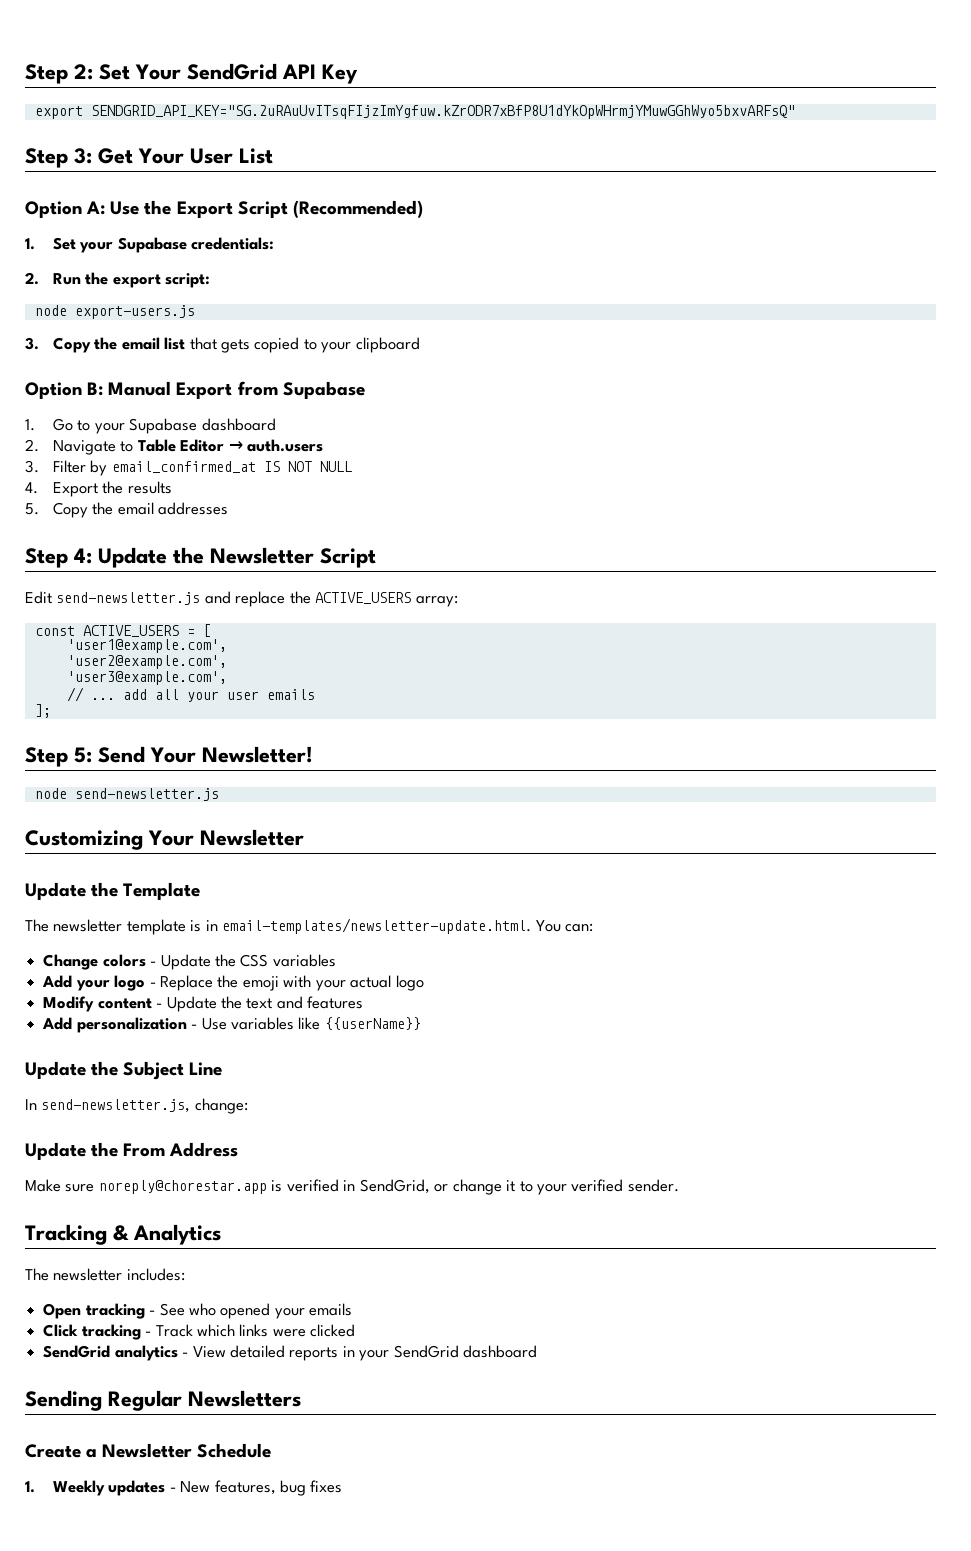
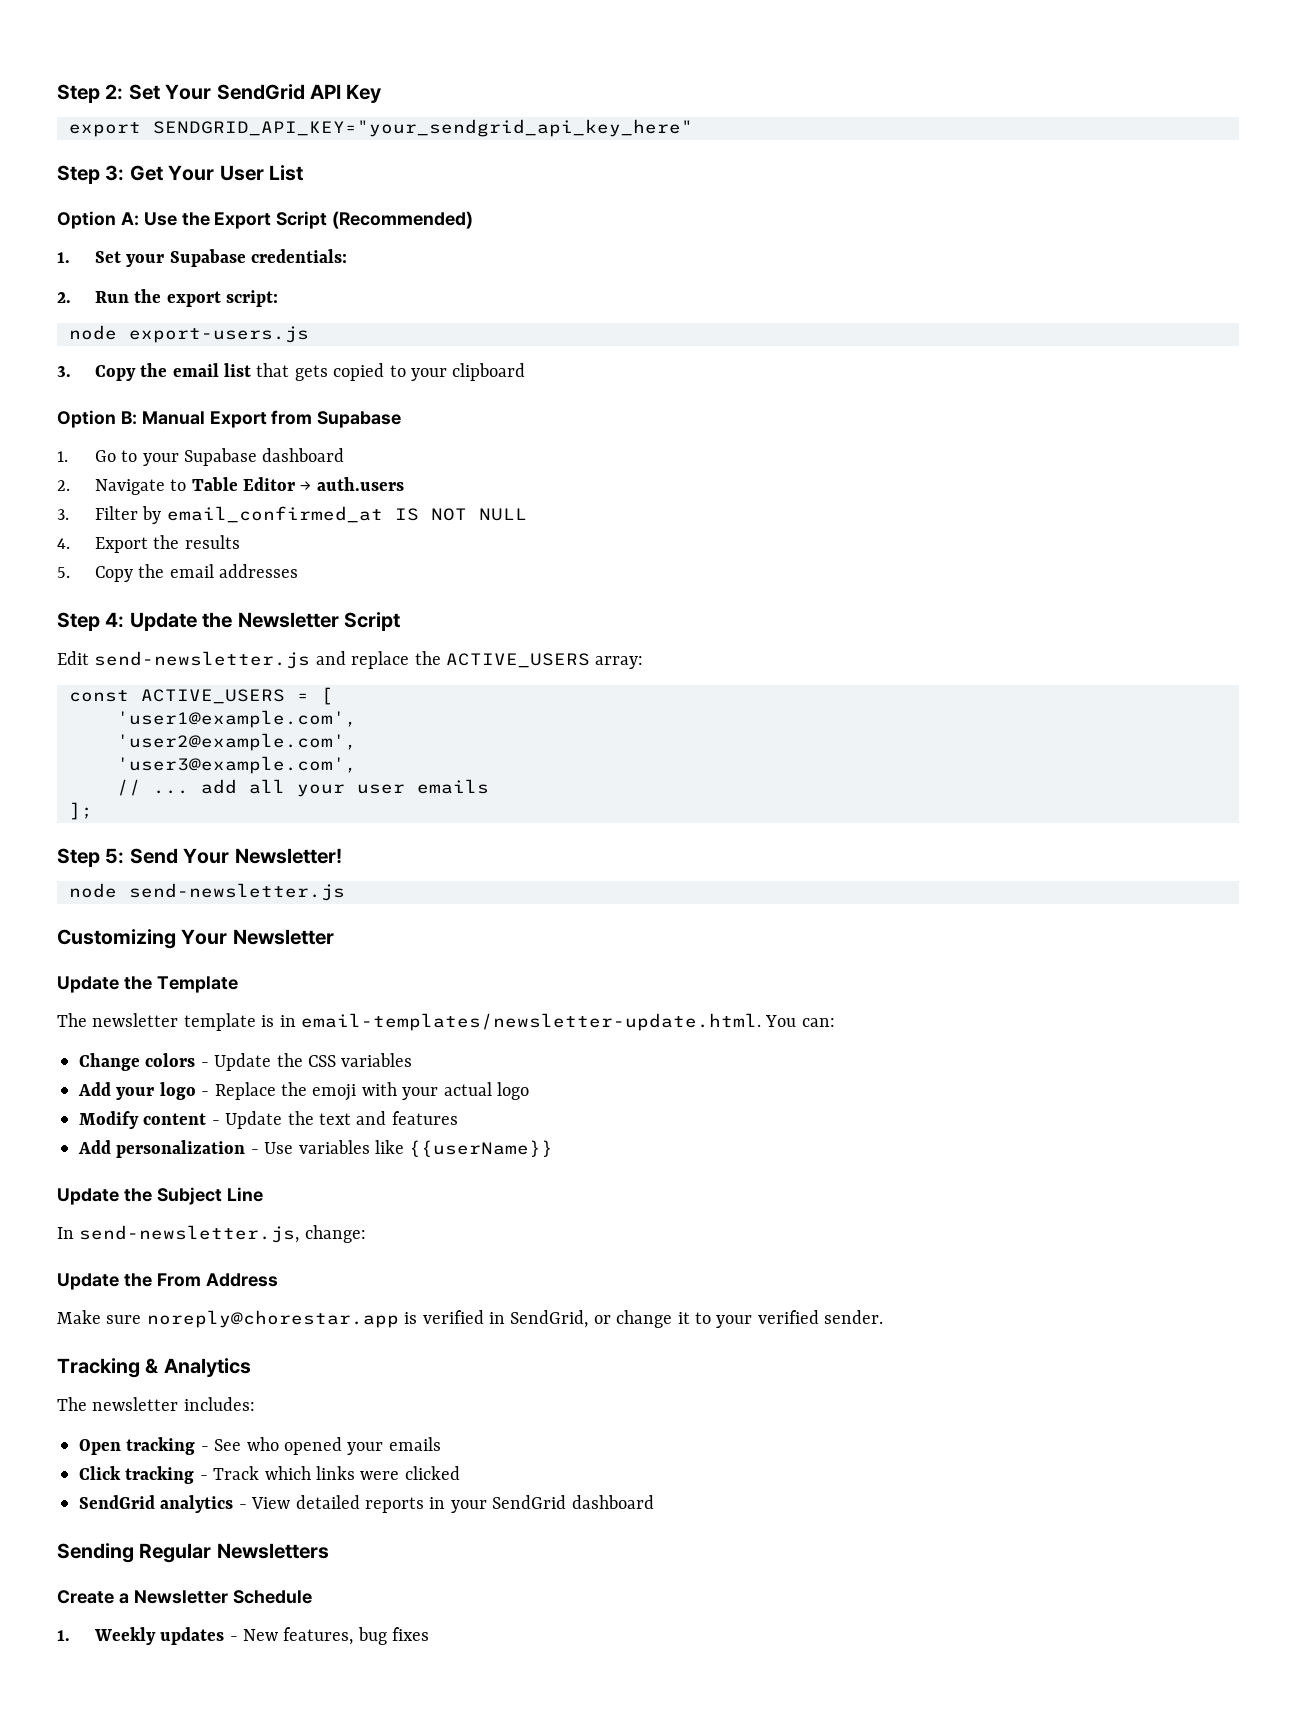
- export SENDGRID_API_KEY="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"
+ export SENDGRID_API_KEY="your_sendgrid_api_key_here"

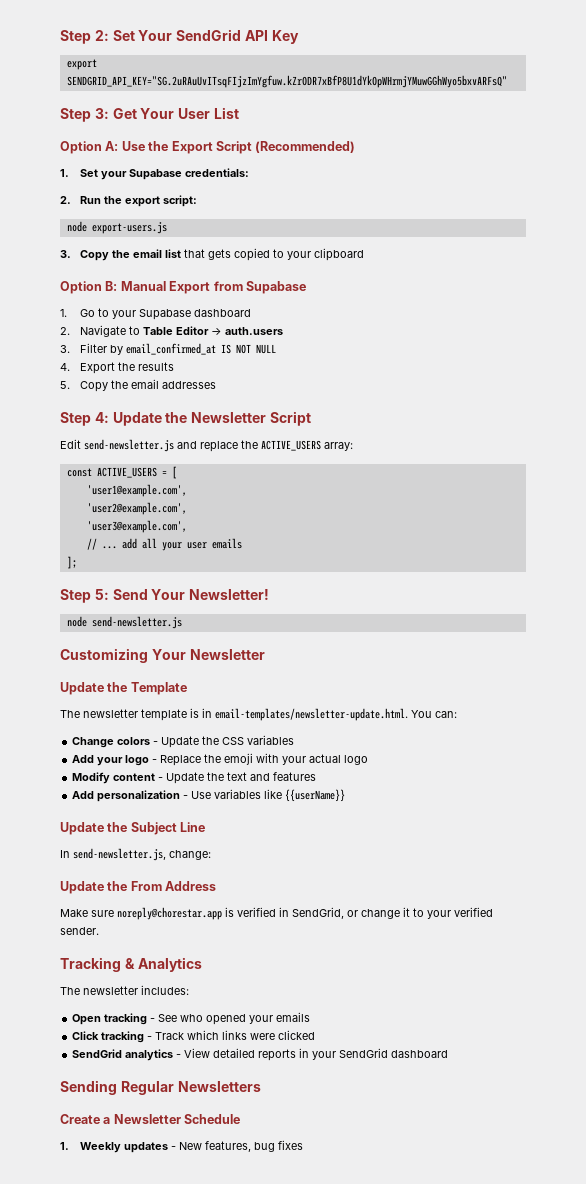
- export SENDGRID_API_KEY="your_sendgrid_api_key_here"
+ export SENDGRID_API_KEY="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"

